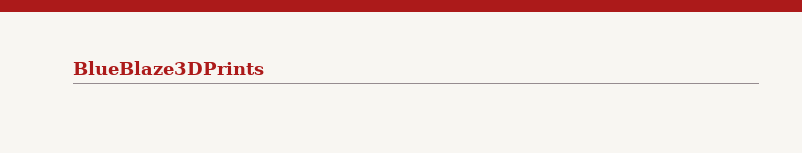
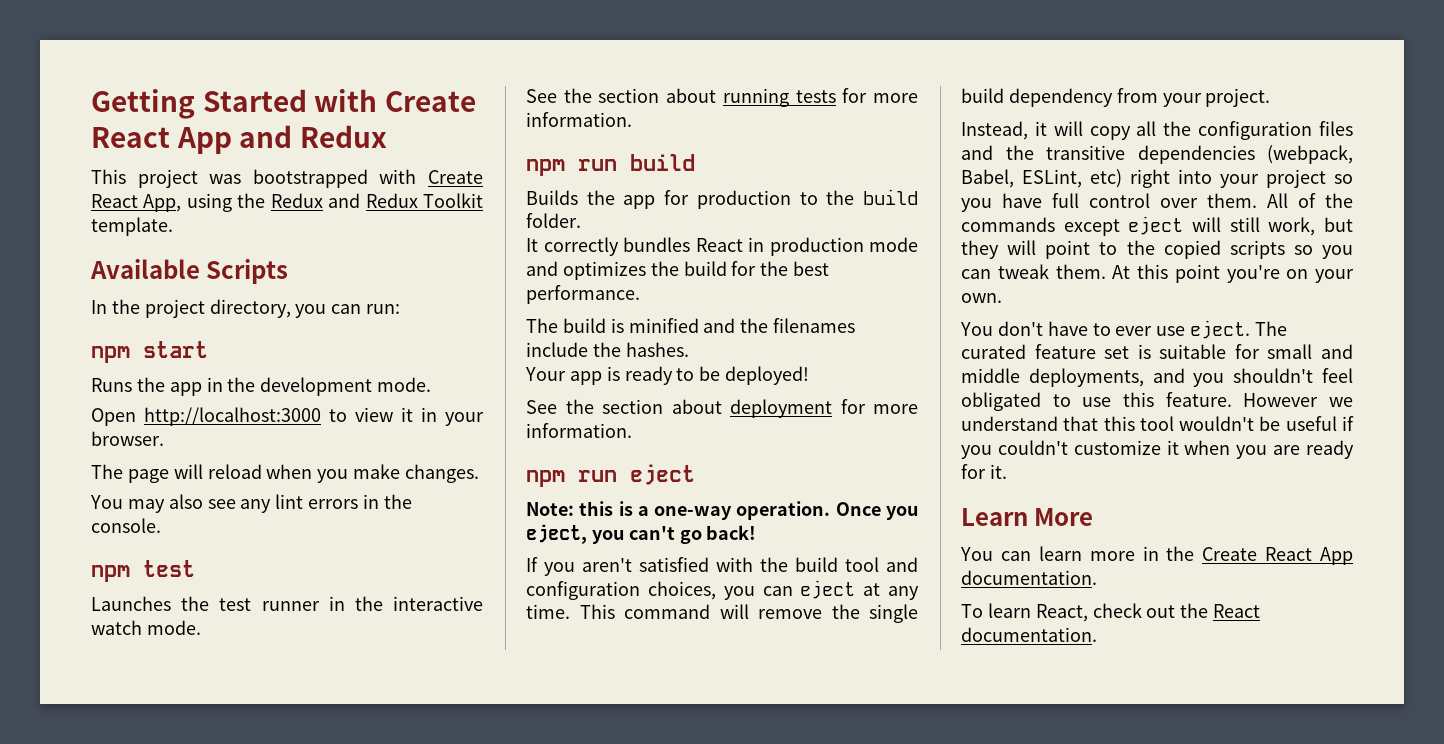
- BlueBlaze3DPrints
+ Getting Started with Create React App and Redux
+ This project was bootstrapped with Create React App, using the Redux and Redux Toolkit template.
+ Available Scripts
+ In the project directory, you can run:
+ npm start
+ Runs the app in the development mode.
+ Open http://localhost:3000 to view it in your browser.
+ The page will reload when you make changes.
+ You may also see any lint errors in the console.
+ npm test
+ Launches the test runner in the interactive watch mode.
+ See the section about running tests for more information.
+ npm run build
+ Builds the app for production to the build folder.
+ It correctly bundles React in production mode and optimizes the build for the best performance.
+ The build is minified and the filenames include the hashes.
+ Your app is ready to be deployed!
+ See the section about deployment for more information.
+ npm run eject
+ Note: this is a one-way operation. Once you eject, you can't go back!
+ If you aren't satisfied with the build tool and configuration choices, you can eject at any time. This command will remove the single build dependency from your project.
+ Instead, it will copy all the configuration files and the transitive dependencies (webpack, Babel, ESLint, etc) right into your project so you have full control over them. All of the commands except eject will still work, but they will point to the copied scripts so you can tweak them. At this point you're on your own.
+ You don't have to ever use eject. The curated feature set is suitable for small and middle deployments, and you shouldn't feel obligated to use this feature. However we understand that this tool wouldn't be useful if you couldn't customize it when you are ready for it.
+ Learn More
+ You can learn more in the Create React App documentation.
+ To learn React, check out the React documentation.

